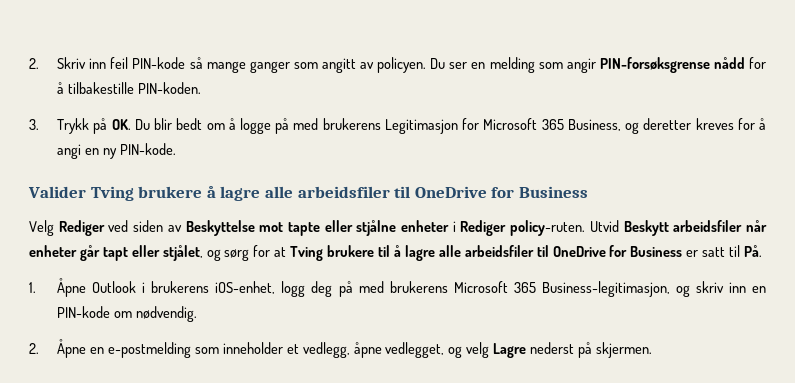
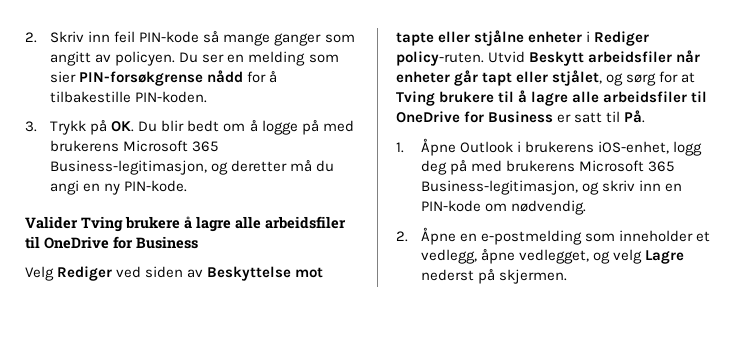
- Du ser en melding som angir PIN-forsøksgrense nådd for å tilbakestille PIN-koden.
+ Du ser en melding som sier PIN-forsøkgrense nådd for å tilbakestille PIN-koden.
- 3. Trykk på OK. Du blir bedt om å logge på med brukerens Legitimasjon for Microsoft 365 Business, og deretter kreves for å angi en ny PIN-kode.
+ 3. Trykk på OK. Du blir bedt om å logge på med brukerens Microsoft 365 Business-legitimasjon, og deretter må du angi en ny PIN-kode.

